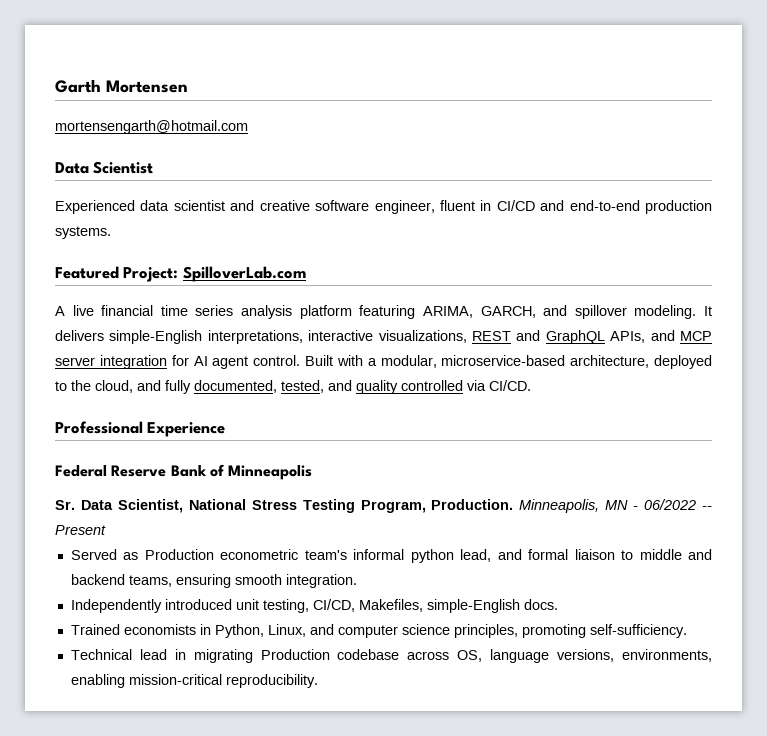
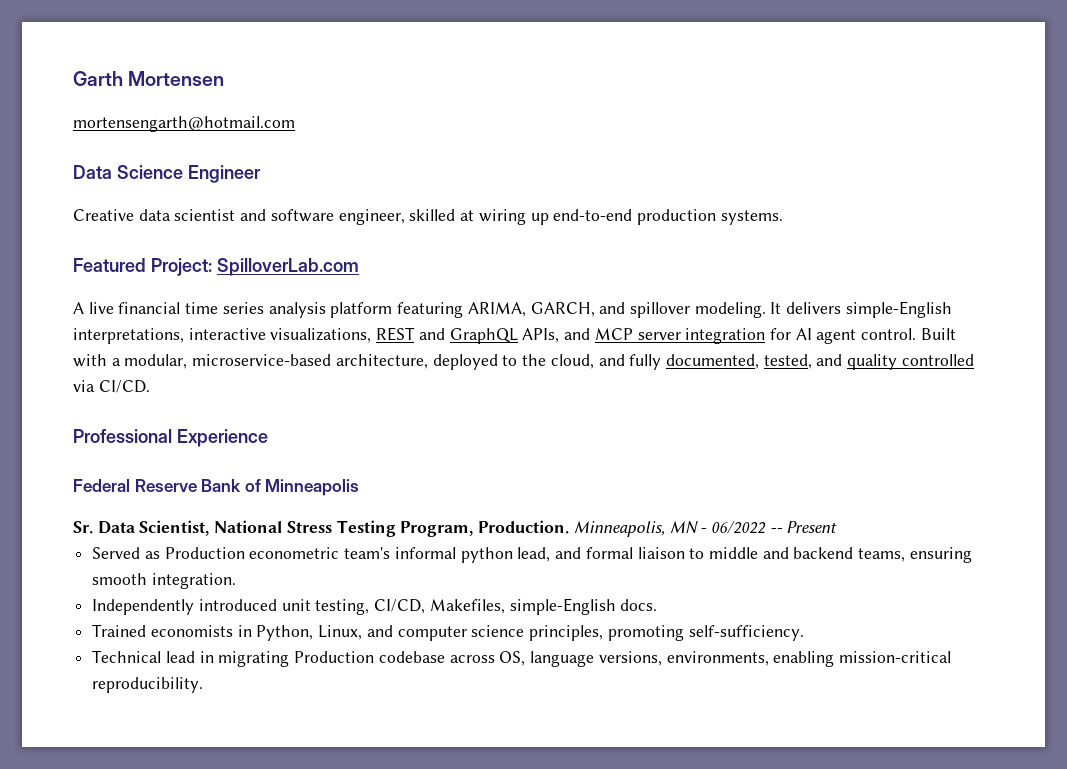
- Data Scientist
- Experienced data scientist and creative software engineer, fluent in CI/CD and end-to-end production systems.
+ Data Science Engineer
+ Creative data scientist and software engineer, skilled at wiring up end-to-end production systems.

